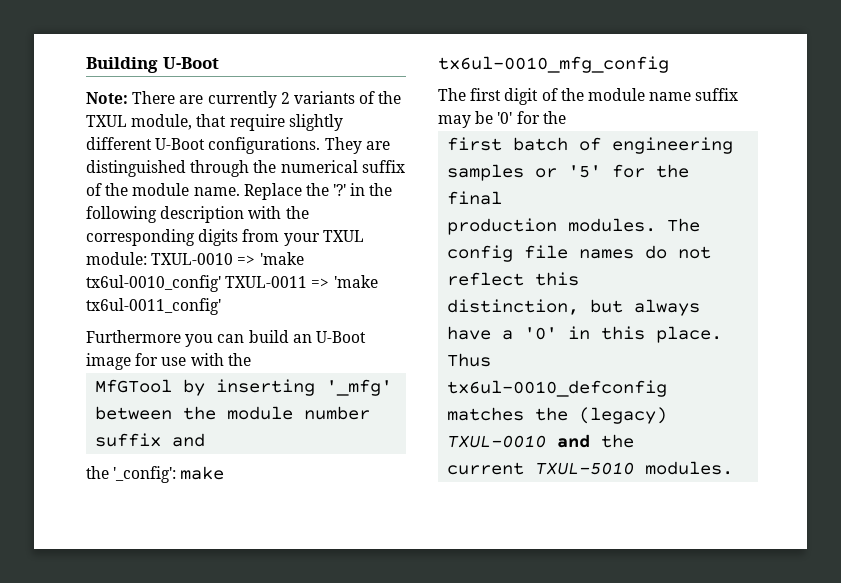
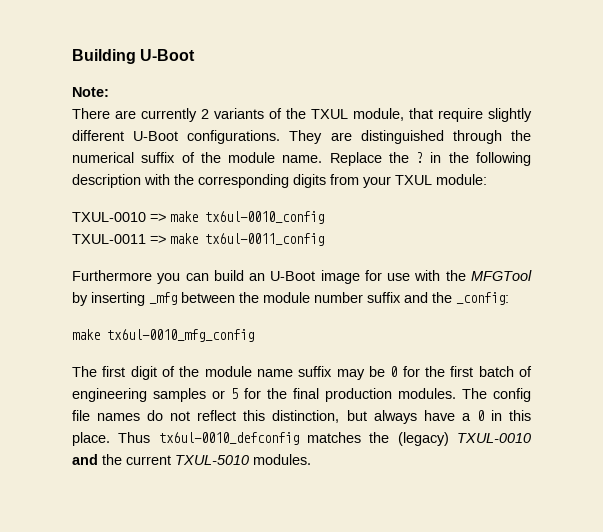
- Note: There are currently 2 variants of the TXUL module, that require slightly different U-Boot configurations.
+ Note:
+ There are currently 2 variants of the TXUL module, that require slightly different U-Boot configurations.
- Replace the '?' in the following description with the corresponding digits from your TXUL module: TXUL-0010 => 'make tx6ul-0010_config' TXUL-0011 => 'make tx6ul-0011_config'
+ Replace the ? in the following description with the corresponding digits from your TXUL module:
+ TXUL-0010 => make tx6ul-0010_config
+ TXUL-0011 => make tx6ul-0011_config
- Furthermore you can build an U-Boot image for use with the
- MfGTool by inserting '_mfg' between the module number suffix and
- the '_config': make tx6ul-0010_mfg_config
+ Furthermore you can build an U-Boot image for use with the MFGTool by inserting _mfg between the module number suffix and the _config:
+ make tx6ul-0010_mfg_config
- The first digit of the module name suffix may be '0' for the
- first batch of engineering samples or '5' for the final
- production modules.
+ The first digit of the module name suffix may be 0 for the first batch of engineering samples or 5 for the final production modules.
- The config file names do not reflect this
- distinction, but always have a '0' in this place.
+ The config file names do not reflect this distinction, but always have a 0 in this place.
- Thus
- tx6ul-0010_defconfig matches the (legacy) TXUL-0010 and the
- current TXUL-5010 modules.
+ Thus tx6ul-0010_defconfig matches the (legacy) TXUL-0010 and the current TXUL-5010 modules.

